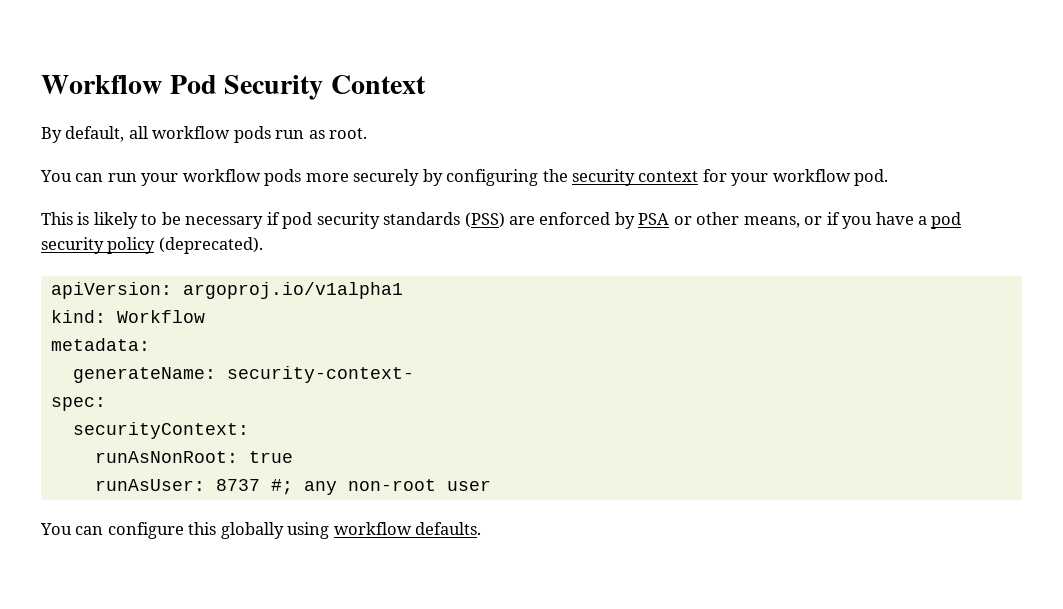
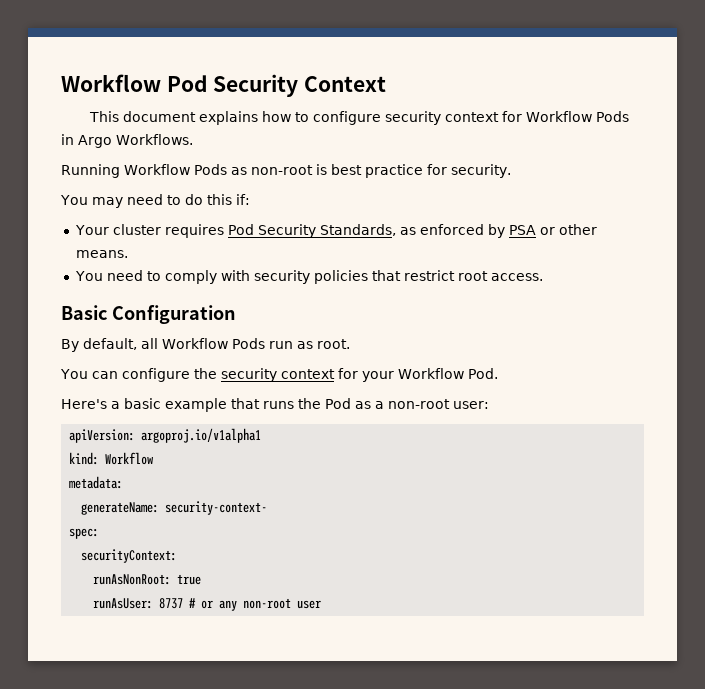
+ This document explains how to configure security context for Workflow Pods in Argo Workflows.
+ Running Workflow Pods as non-root is best practice for security.
+ You may need to do this if:
+ Your cluster requires Pod Security Standards, as enforced by PSA or other means.
+ You need to comply with security policies that restrict root access.
+ Basic Configuration
- By default, all workflow pods run as root.
+ By default, all Workflow Pods run as root.
- You can run your workflow pods more securely by configuring the security context for your workflow pod.
- This is likely to be necessary if pod security standards (PSS) are enforced by PSA or other means, or if you have a pod security policy (deprecated).
+ You can configure the security context for your Workflow Pod.
+ Here's a basic example that runs the Pod as a non-root user:
- runAsUser: 8737 #; any non-root user
+ runAsUser: 8737 # or any non-root user
- You can configure this globally using workflow defaults.

